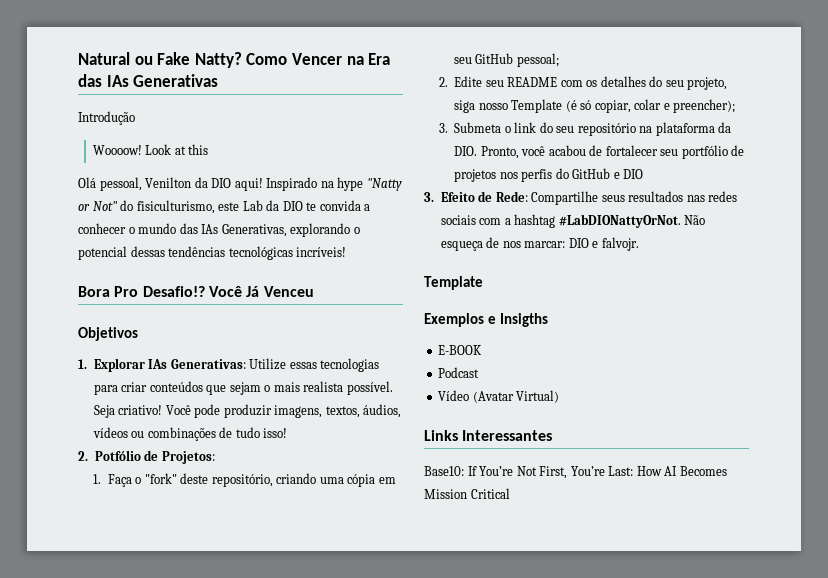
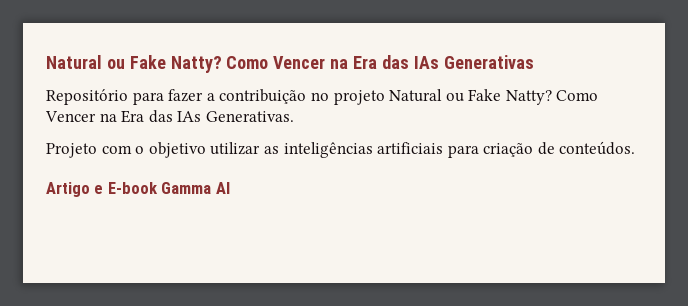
- Introdução
- Woooow! Look at this
- Olá pessoal, Venilton da DIO aqui! Inspirado na hype "Natty or Not" do fisiculturismo, este Lab da DIO te convida a conhecer o mundo das IAs Generativas, explorando o potencial dessas tendências tecnológicas incríveis!
- Bora Pro Desafio!? Você Já Venceu
- Objetivos
- 1. Explorar IAs Generativas: Utilize essas tecnologias para criar conteúdos que sejam o mais realista possível. Seja criativo! Você pode produzir imagens, textos, áudios, vídeos ou combinações de tudo isso!
- 2. Potfólio de Projetos:
- 1. Faça o "fork" deste repositório, criando uma cópia em seu GitHub pessoal;
- 2. Edite seu README com os detalhes do seu projeto, siga nosso Template (é só copiar, colar e preencher);
- 3. Submeta o link do seu repositório na plataforma da DIO. Pronto, você acabou de fortalecer seu portfólio de projetos nos perfis do GitHub e DIO
- 3. Efeito de Rede: Compartilhe seus resultados nas redes sociais com a hashtag #LabDIONattyOrNot. Não esqueça de nos marcar: DIO e falvojr.
- Template
- Exemplos e Insigths
- E-BOOK
- Podcast
- Vídeo (Avatar Virtual)
- Links Interessantes
- Base10: If You’re Not First, You’re Last: How AI Becomes Mission Critical
+ Repositório para fazer a contribuição no projeto Natural ou Fake Natty? Como Vencer na Era das IAs Generativas.
+ Projeto com o objetivo utilizar as inteligências artificiais para criação de conteúdos.
+ Artigo e E-book Gamma AI

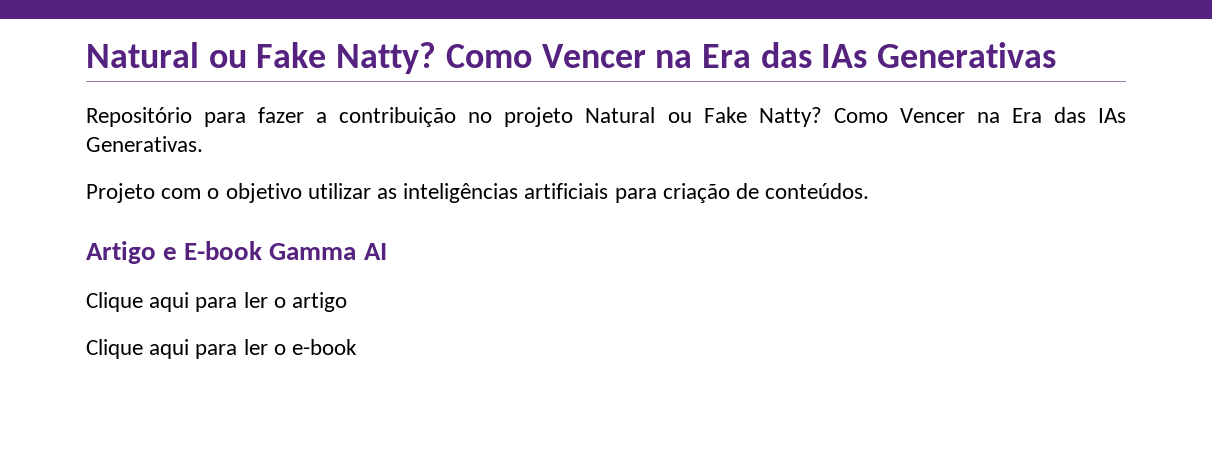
+ Clique aqui para ler o artigo
+ Clique aqui para ler o e-book

